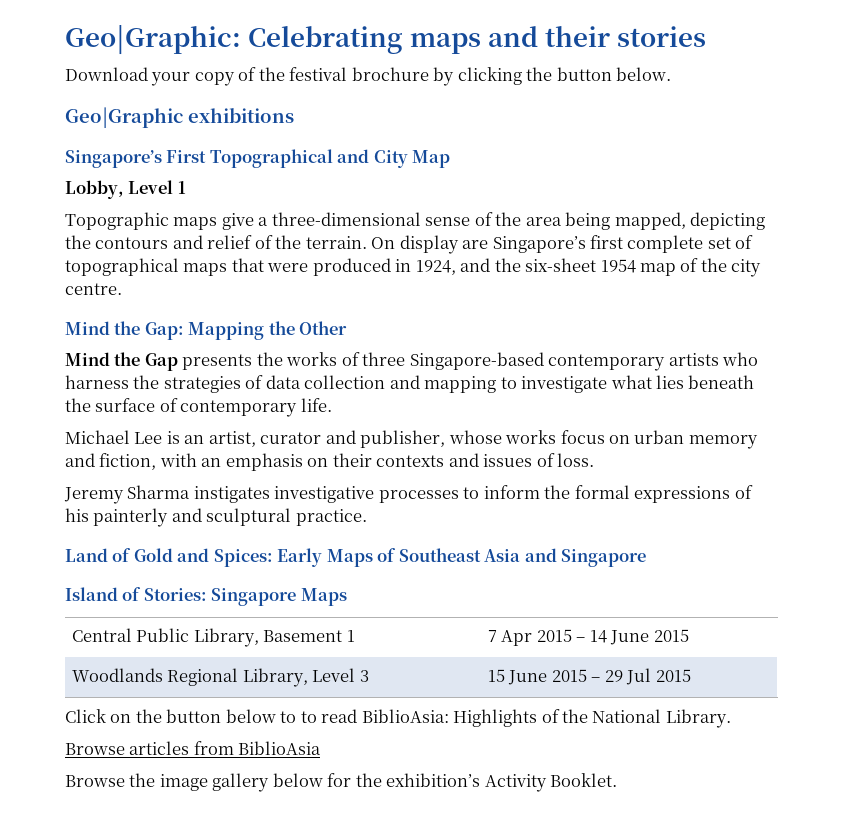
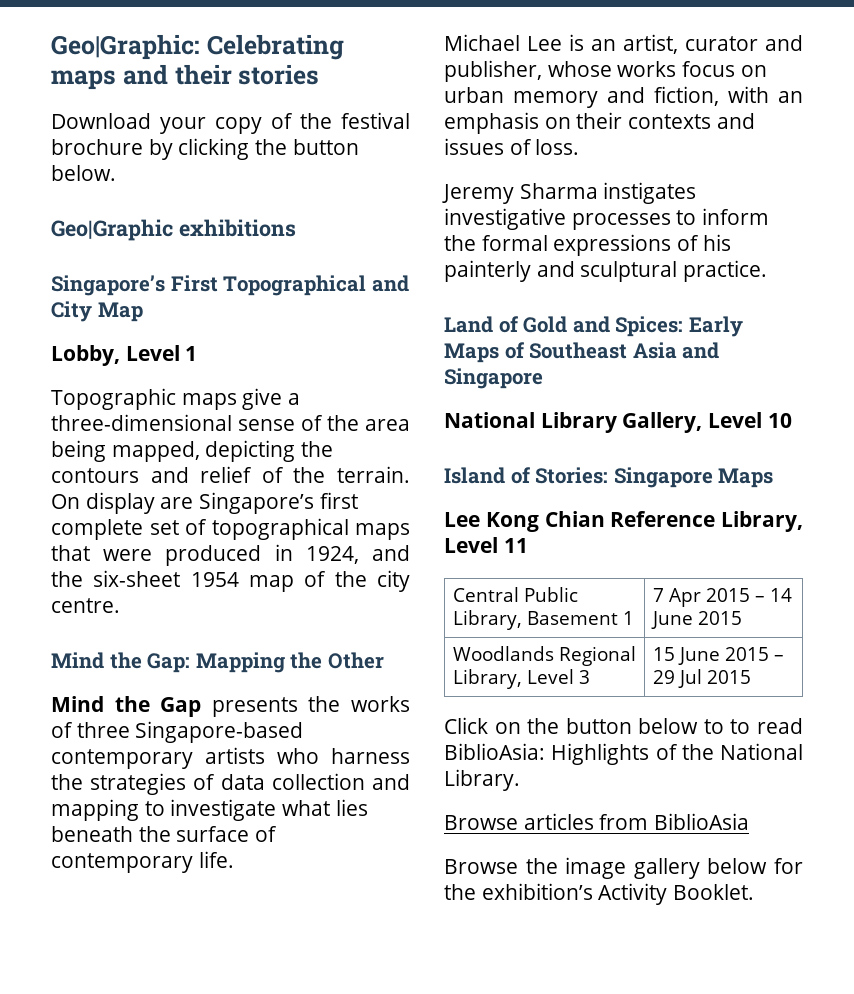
+ National Library Gallery, Level 10
+ Lee Kong Chian Reference Library, Level 11

